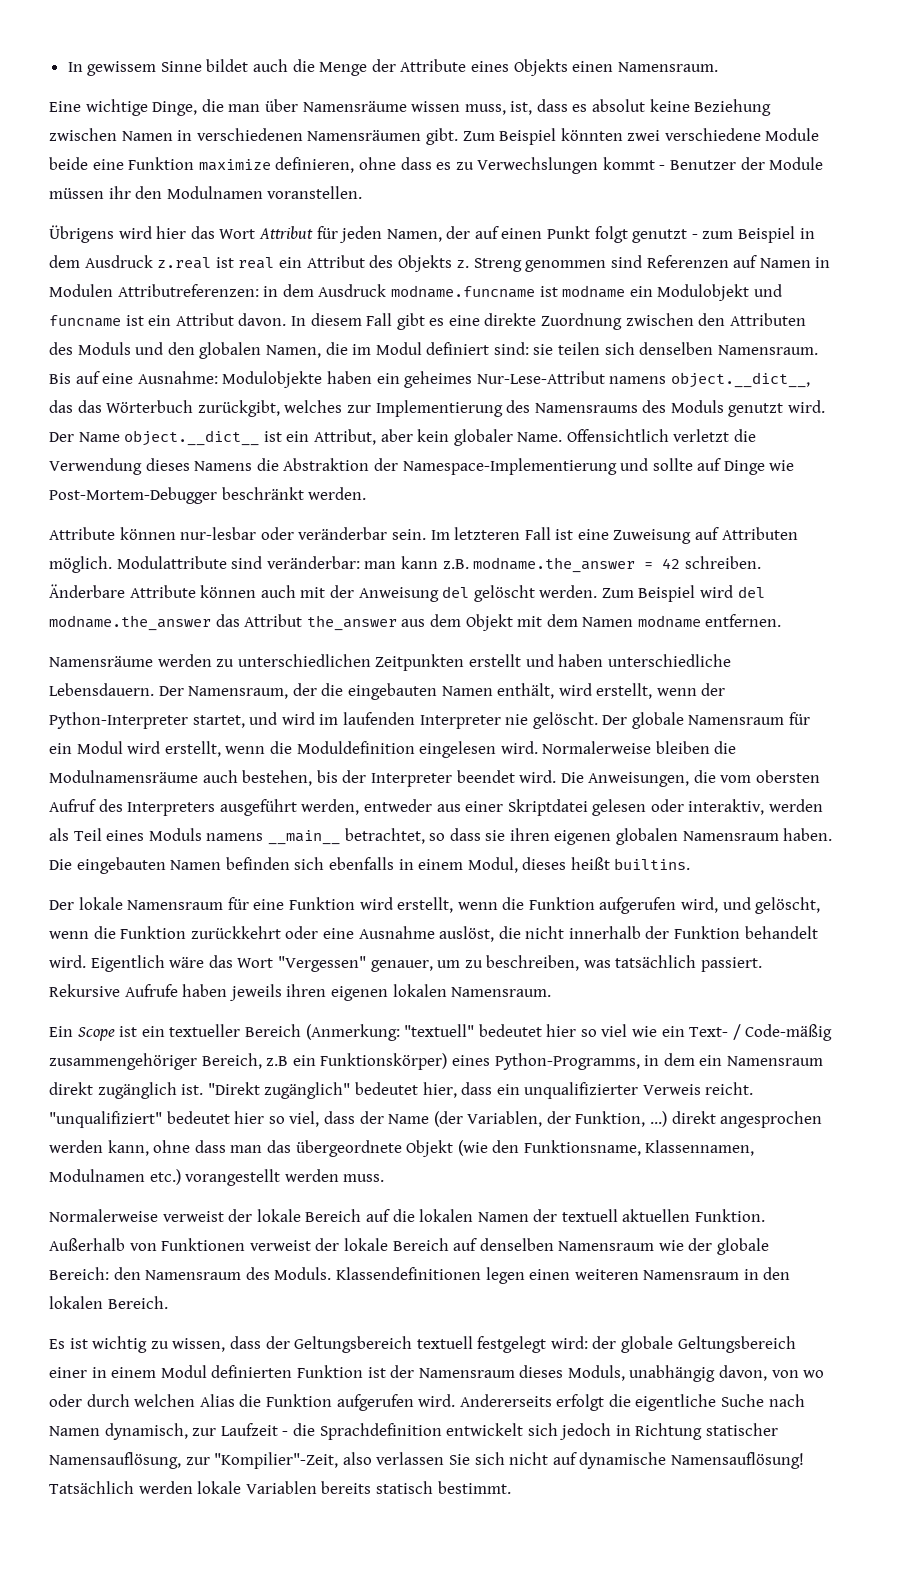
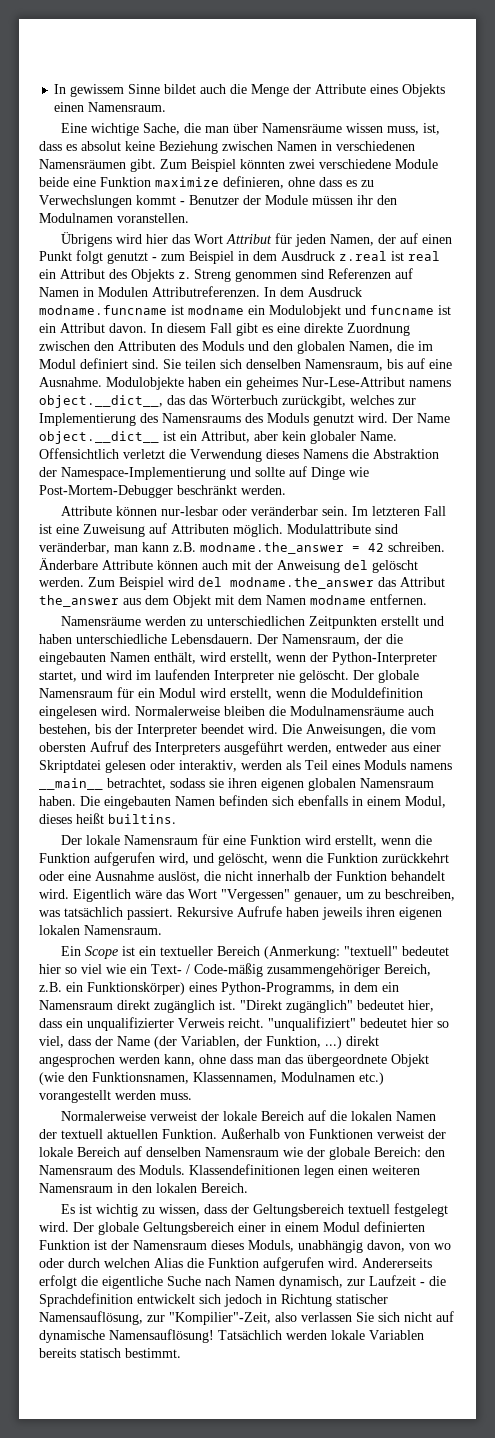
- Eine wichtige Dinge, die man über Namensräume wissen muss, ist, dass es absolut keine Beziehung zwischen Namen in verschiedenen Namensräumen gibt.
+ Eine wichtige Sache, die man über Namensräume wissen muss, ist, dass es absolut keine Beziehung zwischen Namen in verschiedenen Namensräumen gibt.
- Streng genommen sind Referenzen auf Namen in Modulen Attributreferenzen: in dem Ausdruck modname.funcname ist modname ein Modulobjekt und funcname ist ein Attribut davon.
+ Streng genommen sind Referenzen auf Namen in Modulen Attributreferenzen. In dem Ausdruck modname.funcname ist modname ein Modulobjekt und funcname ist ein Attribut davon.
- In diesem Fall gibt es eine direkte Zuordnung zwischen den Attributen des Moduls und den globalen Namen, die im Modul definiert sind: sie teilen sich denselben Namensraum. Bis auf eine Ausnahme: Modulobjekte haben ein geheimes Nur-Lese-Attribut namens object.__dict__, das das Wörterbuch zurückgibt, welches zur Implementierung des Namensraums des Moduls genutzt wird.
+ In diesem Fall gibt es eine direkte Zuordnung zwischen den Attributen des Moduls und den globalen Namen, die im Modul definiert sind. Sie teilen sich denselben Namensraum, bis auf eine Ausnahme. Modulobjekte haben ein geheimes Nur-Lese-Attribut namens object.__dict__, das das Wörterbuch zurückgibt, welches zur Implementierung des Namensraums des Moduls genutzt wird.
- Modulattribute sind veränderbar: man kann z.B. modname.the_answer = 42 schreiben.
+ Modulattribute sind veränderbar, man kann z.B. modname.the_answer = 42 schreiben.
- Die Anweisungen, die vom obersten Aufruf des Interpreters ausgeführt werden, entweder aus einer Skriptdatei gelesen oder interaktiv, werden als Teil eines Moduls namens __main__ betrachtet, so dass sie ihren eigenen globalen Namensraum haben.
+ Die Anweisungen, die vom obersten Aufruf des Interpreters ausgeführt werden, entweder aus einer Skriptdatei gelesen oder interaktiv, werden als Teil eines Moduls namens __main__ betrachtet, sodass sie ihren eigenen globalen Namensraum haben.
- Ein Scope ist ein textueller Bereich (Anmerkung: "textuell" bedeutet hier so viel wie ein Text- / Code-mäßig zusammengehöriger Bereich, z.B ein Funktionskörper) eines Python-Programms, in dem ein Namensraum direkt zugänglich ist.
+ Ein Scope ist ein textueller Bereich (Anmerkung: "textuell" bedeutet hier so viel wie ein Text- / Code-mäßig zusammengehöriger Bereich, z.B. ein Funktionskörper) eines Python-Programms, in dem ein Namensraum direkt zugänglich ist.
- "unqualifiziert" bedeutet hier so viel, dass der Name (der Variablen, der Funktion, ...) direkt angesprochen werden kann, ohne dass man das übergeordnete Objekt (wie den Funktionsname, Klassennamen, Modulnamen etc.) vorangestellt werden muss.
+ "unqualifiziert" bedeutet hier so viel, dass der Name (der Variablen, der Funktion, ...) direkt angesprochen werden kann, ohne dass man das übergeordnete Objekt (wie den Funktionsnamen, Klassennamen, Modulnamen etc.) vorangestellt werden muss.
- Es ist wichtig zu wissen, dass der Geltungsbereich textuell festgelegt wird: der globale Geltungsbereich einer in einem Modul definierten Funktion ist der Namensraum dieses Moduls, unabhängig davon, von wo oder durch welchen Alias die Funktion aufgerufen wird.
+ Es ist wichtig zu wissen, dass der Geltungsbereich textuell festgelegt wird. Der globale Geltungsbereich einer in einem Modul definierten Funktion ist der Namensraum dieses Moduls, unabhängig davon, von wo oder durch welchen Alias die Funktion aufgerufen wird.

